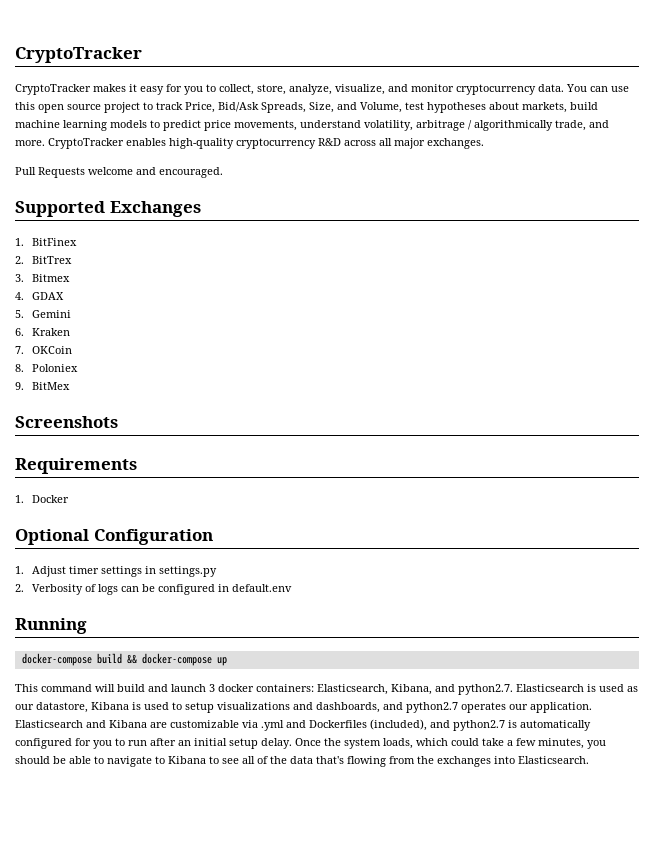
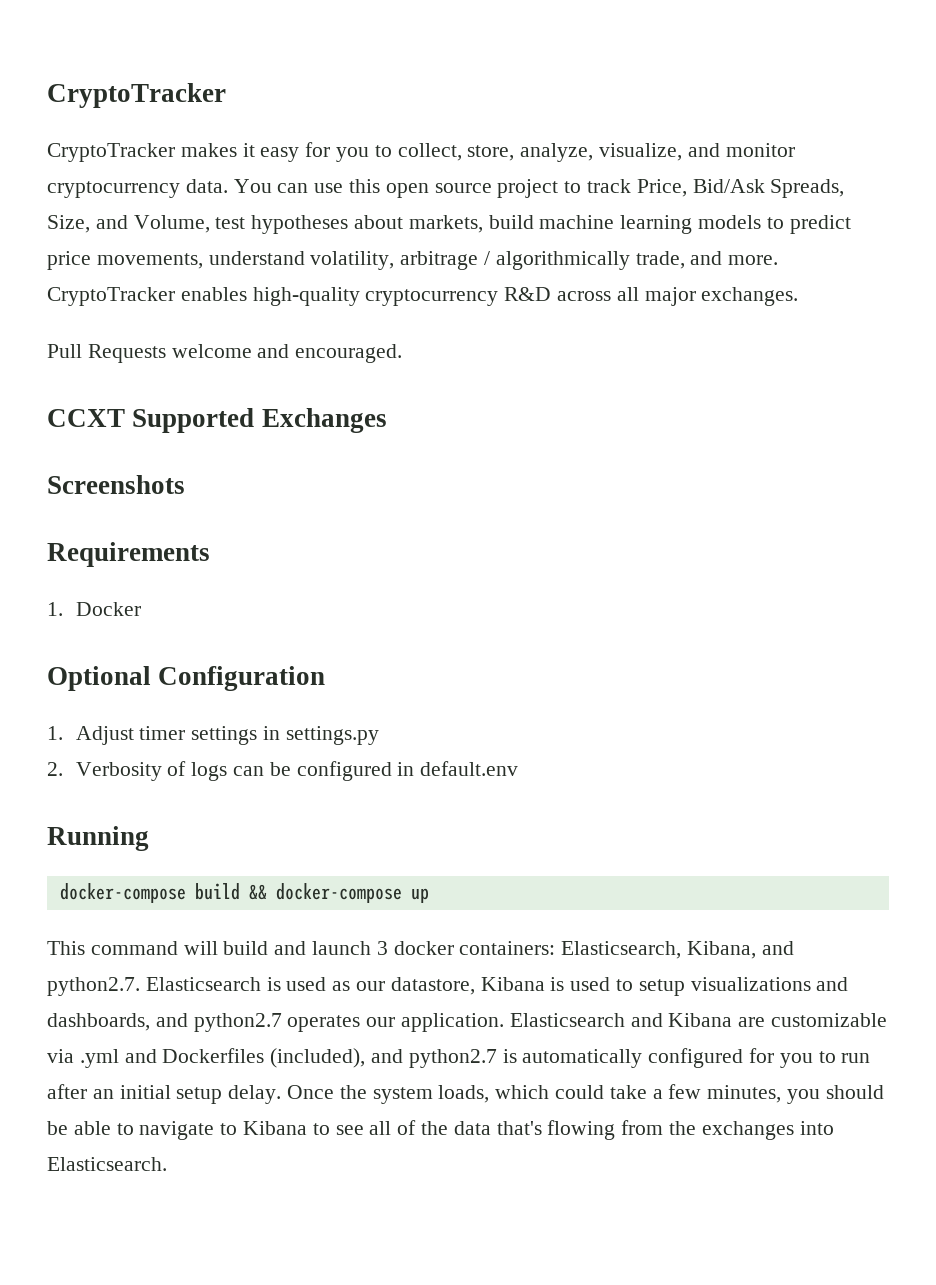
- Supported Exchanges
+ CCXT Supported Exchanges
- 1. BitFinex
- 2. BitTrex
- 3. Bitmex
- 4. GDAX
- 5. Gemini
- 6. Kraken
- 7. OKCoin
- 8. Poloniex
- 9. BitMex

